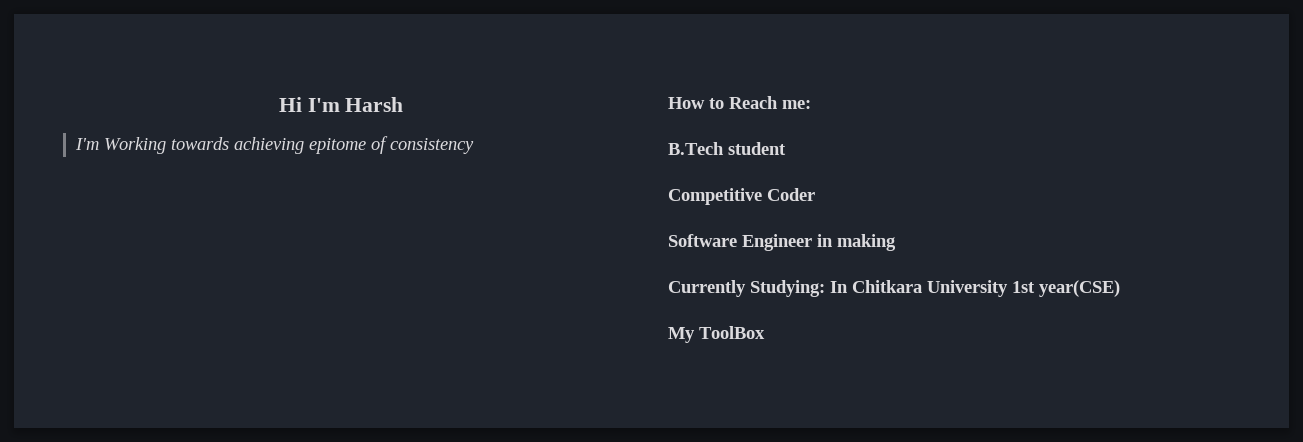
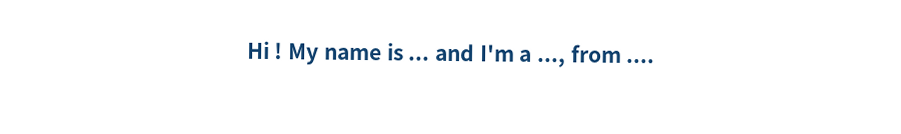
- Hi I'm Harsh
- I'm Working towards achieving epitome of consistency
- How to Reach me:
- B.Tech student
- Competitive Coder
- Software Engineer in making
- Currently Studying: In Chitkara University 1st year(CSE)
- My ToolBox
+ Hi ! My name is ... and I'm a ..., from ....

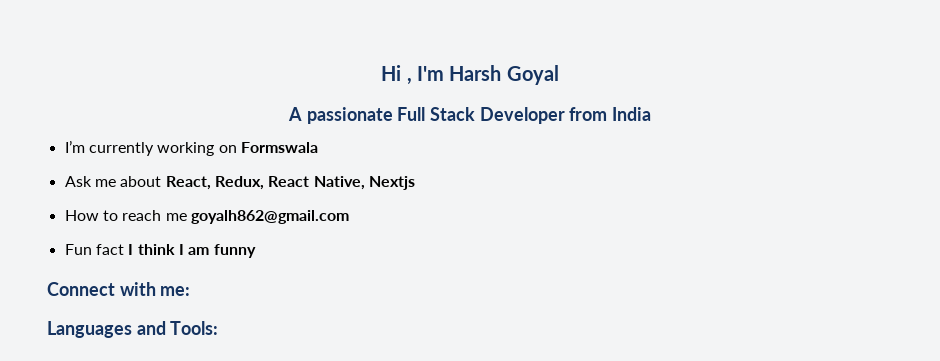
- Hi ! My name is ... and I'm a ..., from ....
+ Hi , I'm Harsh Goyal
+ A passionate Full Stack Developer from India
+ I’m currently working on Formswala
+ Ask me about React, Redux, React Native, Nextjs
+ How to reach me goyalh862@gmail.com
+ Fun fact I think I am funny
+ Connect with me:
+ Languages and Tools:

